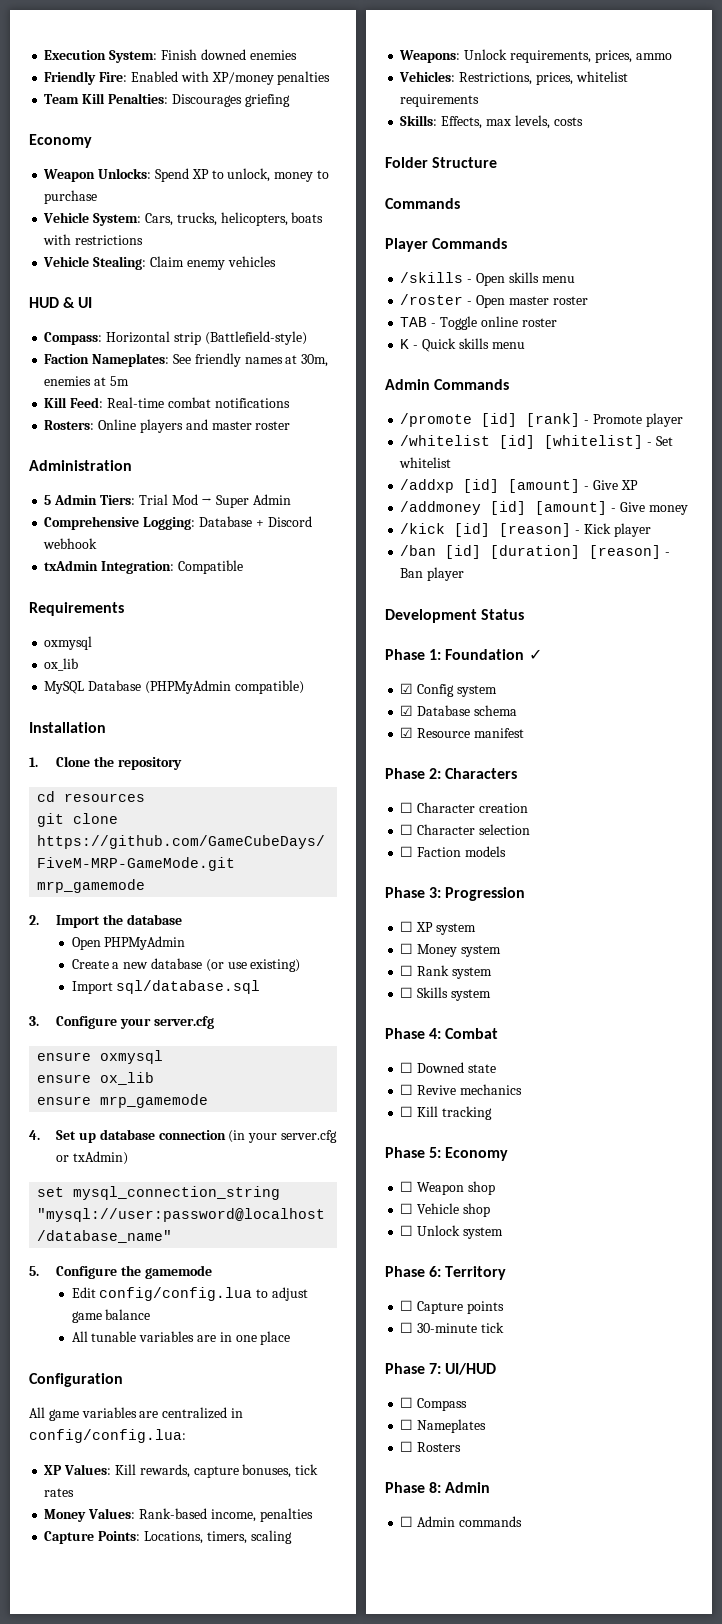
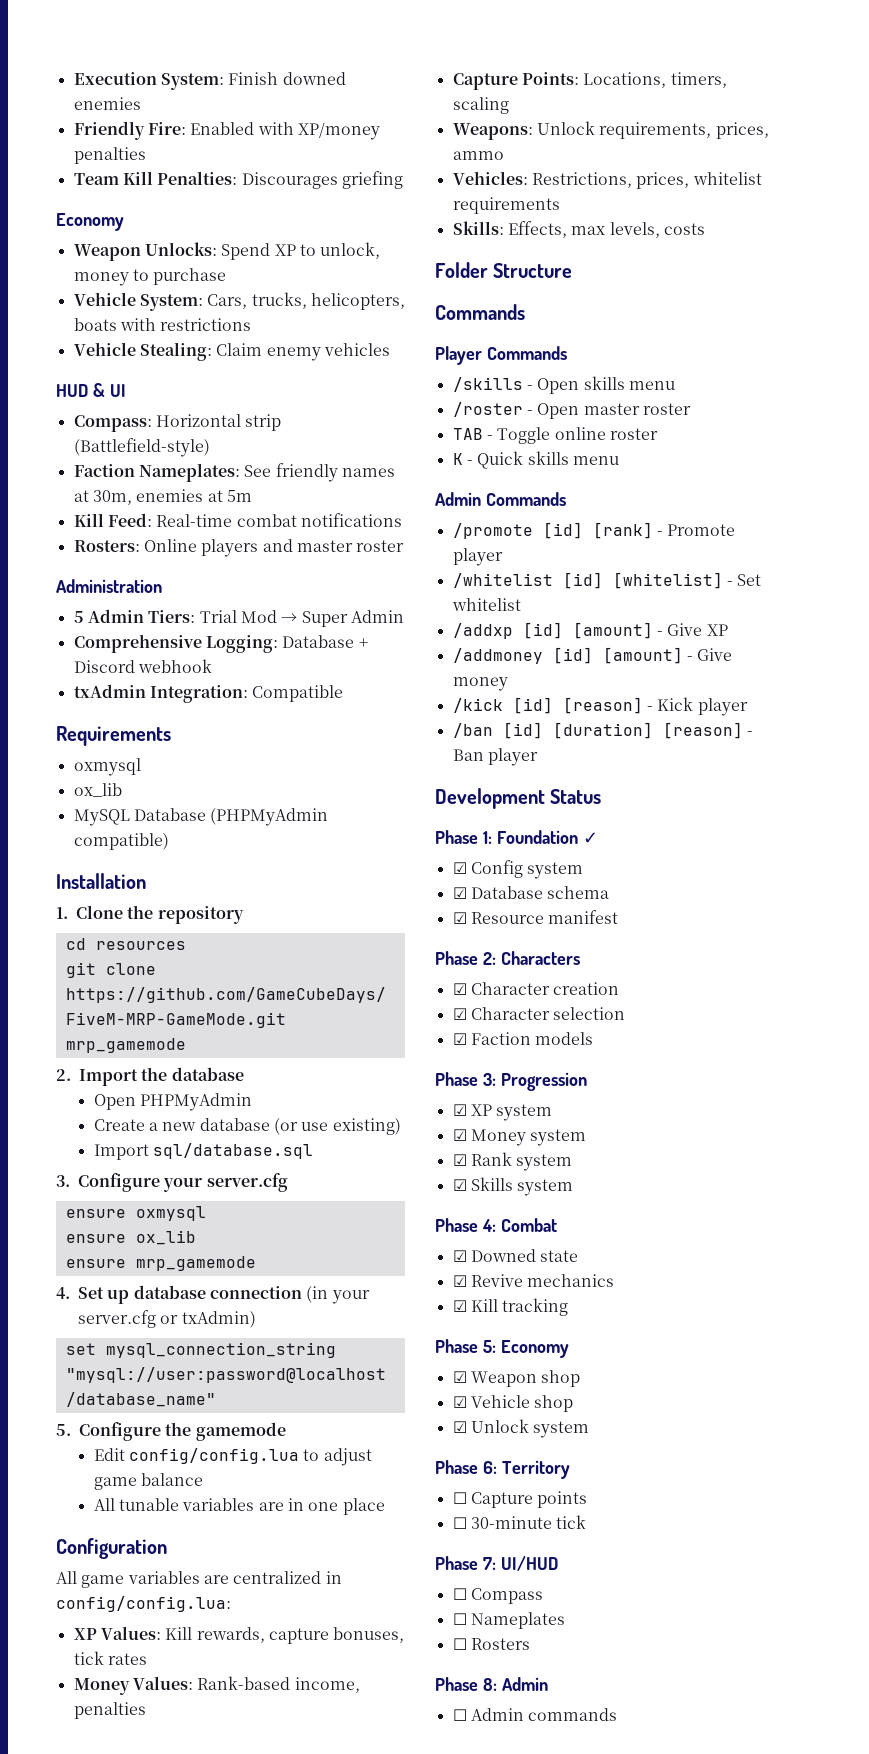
- ☐ Character creation
+ ☑ Character creation
- ☐ Character selection
+ ☑ Character selection
- ☐ Faction models
+ ☑ Faction models
- ☐ XP system
+ ☑ XP system
- ☐ Money system
+ ☑ Money system
- ☐ Rank system
+ ☑ Rank system
- ☐ Skills system
+ ☑ Skills system
- ☐ Downed state
+ ☑ Downed state
- ☐ Revive mechanics
+ ☑ Revive mechanics
- ☐ Kill tracking
+ ☑ Kill tracking
- ☐ Weapon shop
+ ☑ Weapon shop
- ☐ Vehicle shop
+ ☑ Vehicle shop
- ☐ Unlock system
+ ☑ Unlock system

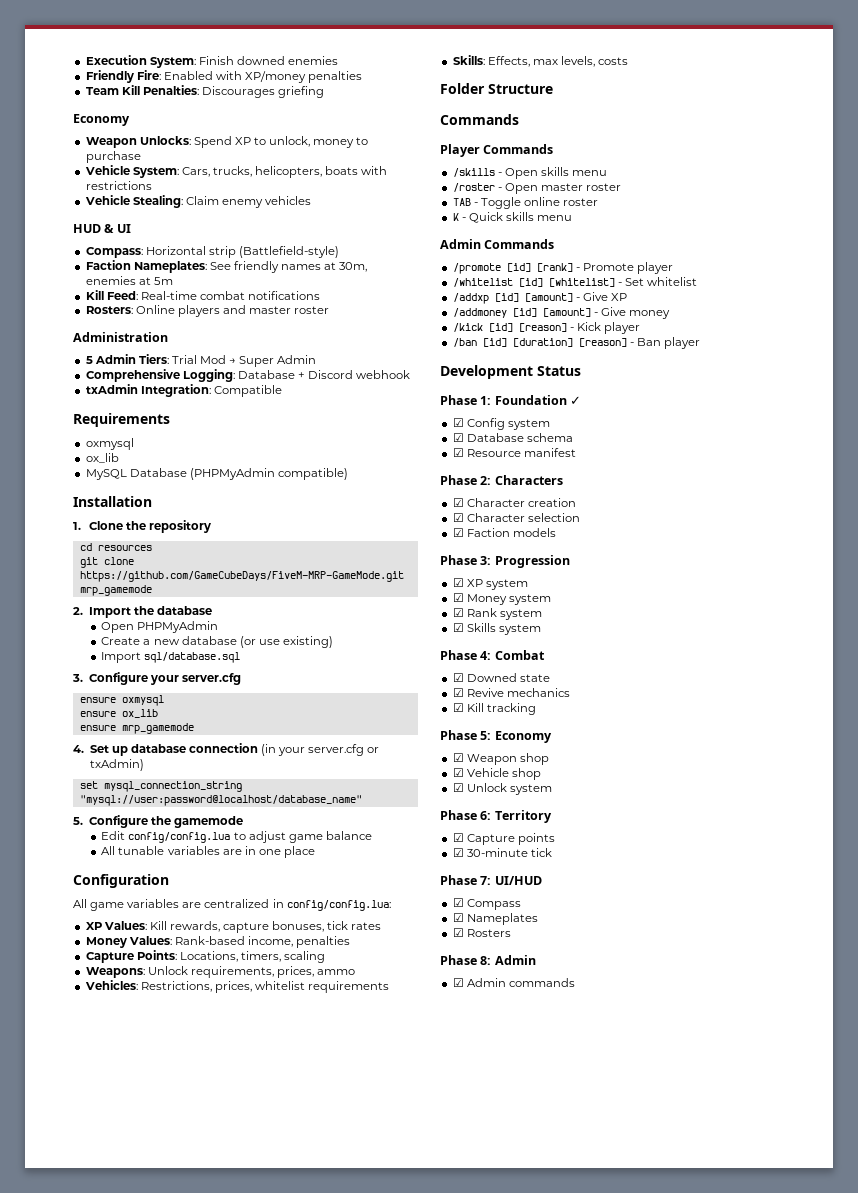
- ☐ Capture points
+ ☑ Capture points
- ☐ 30-minute tick
+ ☑ 30-minute tick
- ☐ Compass
+ ☑ Compass
- ☐ Nameplates
+ ☑ Nameplates
- ☐ Rosters
+ ☑ Rosters
- ☐ Admin commands
+ ☑ Admin commands

